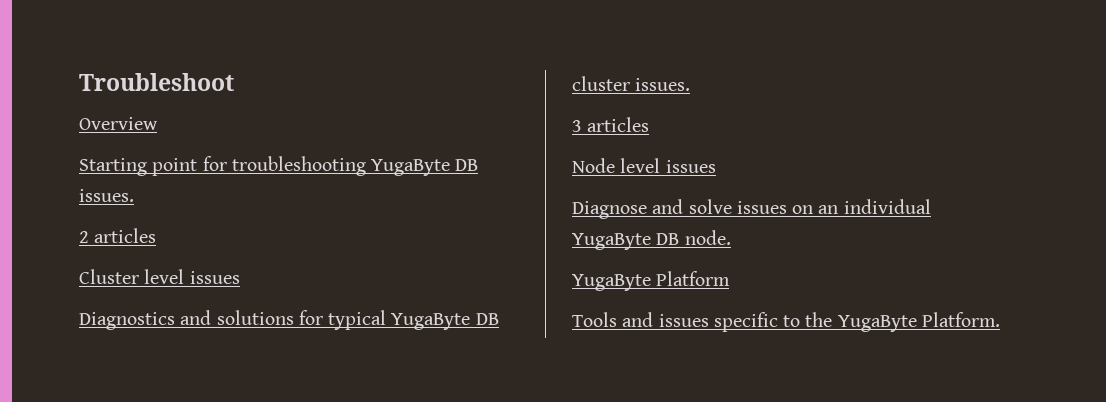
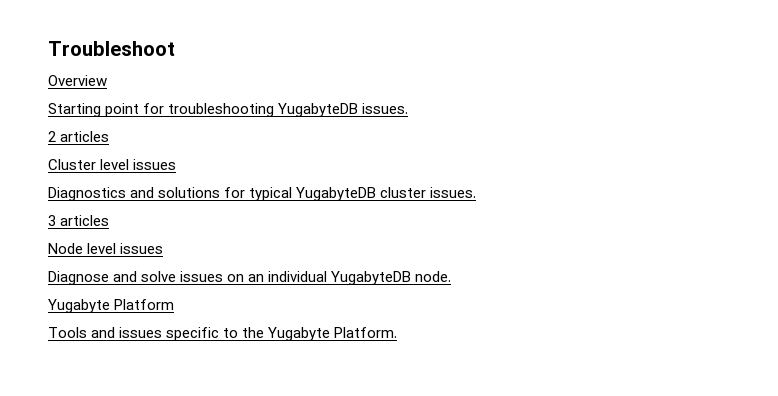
- Starting point for troubleshooting YugaByte DB issues.
+ Starting point for troubleshooting YugabyteDB issues.
- Diagnostics and solutions for typical YugaByte DB cluster issues.
+ Diagnostics and solutions for typical YugabyteDB cluster issues.
- Diagnose and solve issues on an individual YugaByte DB node.
+ Diagnose and solve issues on an individual YugabyteDB node.
- YugaByte Platform
+ Yugabyte Platform
- Tools and issues specific to the YugaByte Platform.
+ Tools and issues specific to the Yugabyte Platform.

